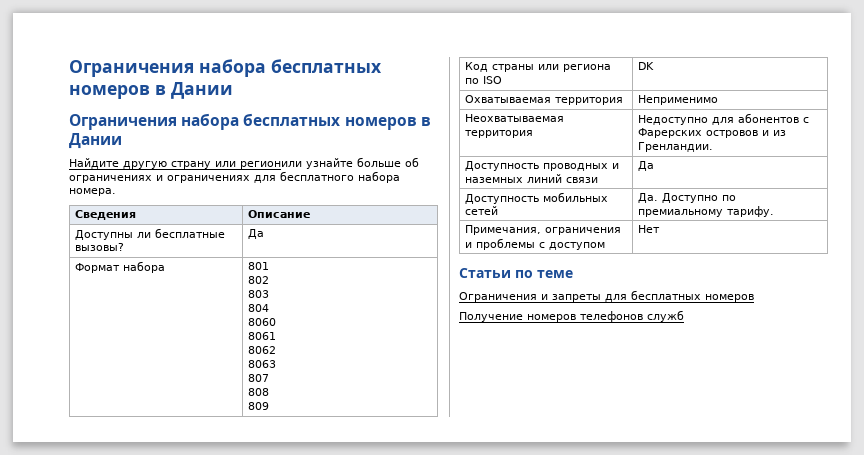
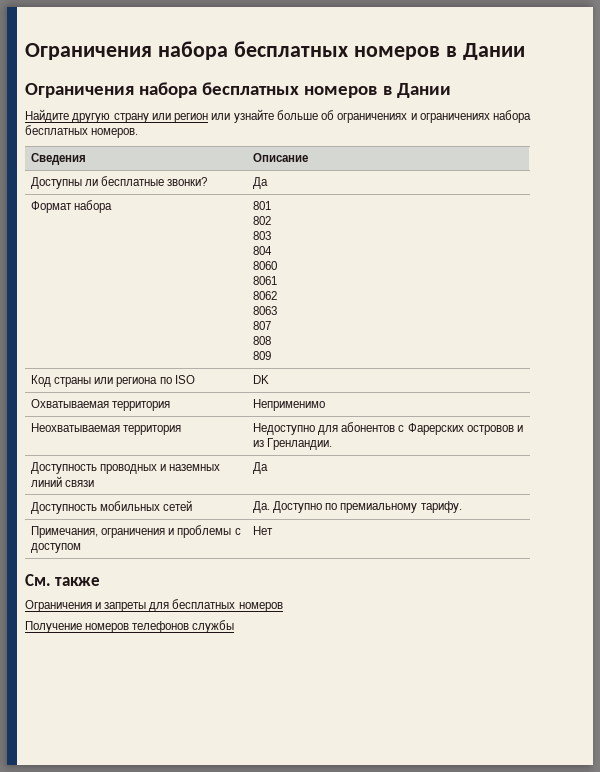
- Найдите другую страну или регионили узнайте больше об ограничениях и ограничениях для бесплатного набора номера.
+ Найдите другую страну или регион или узнайте больше об ограничениях и ограничениях набора бесплатных номеров.
- Доступны ли бесплатные вызовы? | Да
+ Доступны ли бесплатные звонки? | Да
- Статьи по теме
+ См. также
- Получение номеров телефонов служб
+ Получение номеров телефонов службы

